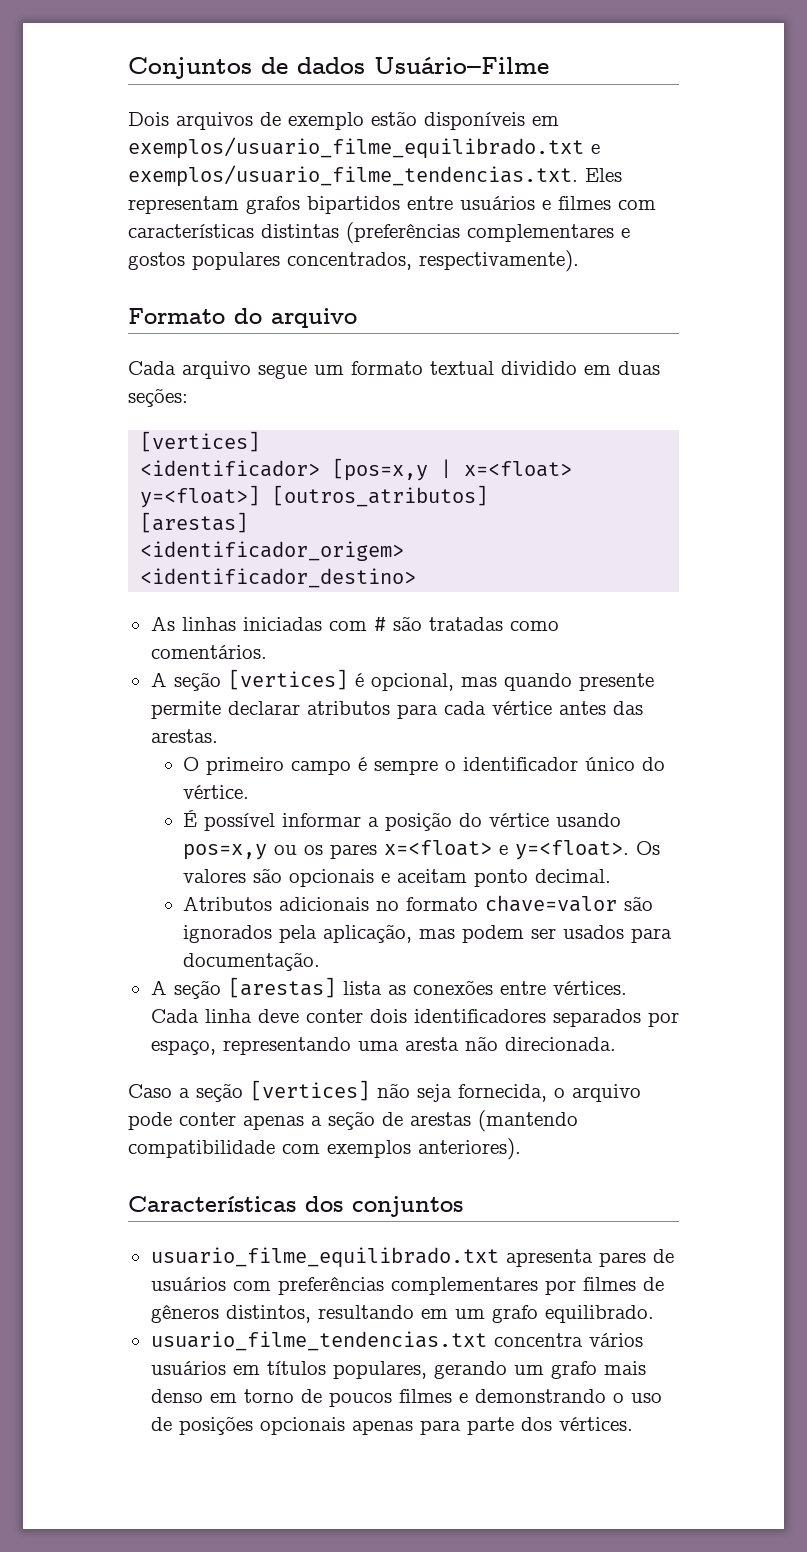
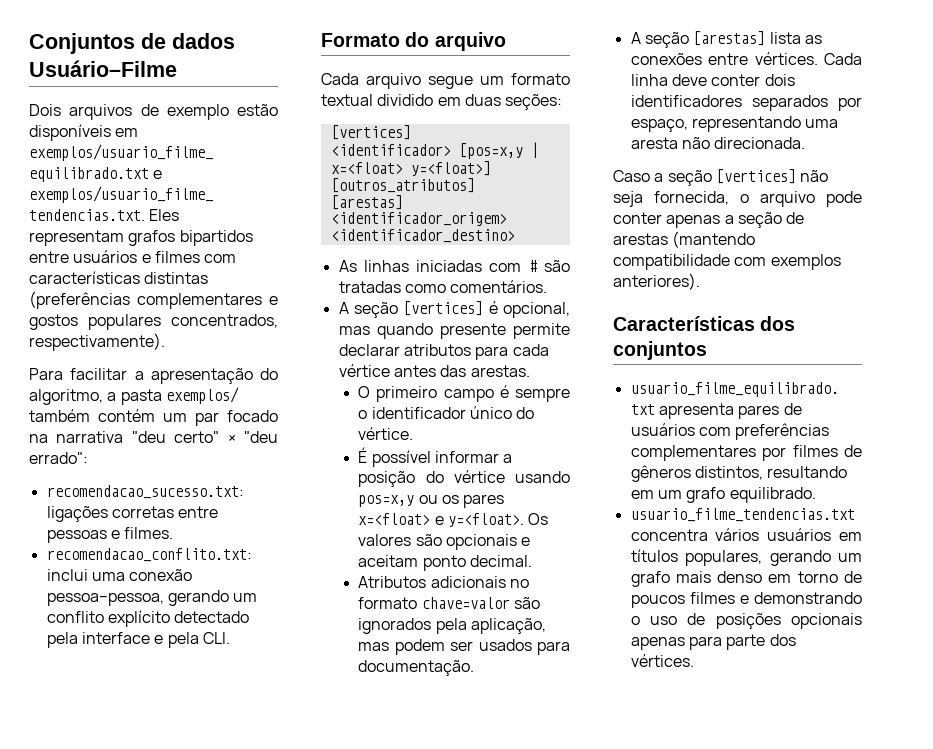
+ Para facilitar a apresentação do algoritmo, a pasta exemplos/ também contém um par focado na narrativa "deu certo" × "deu errado":
+ recomendacao_sucesso.txt: ligações corretas entre pessoas e filmes.
+ recomendacao_conflito.txt: inclui uma conexão pessoa–pessoa, gerando um conflito explícito detectado pela interface e pela CLI.

